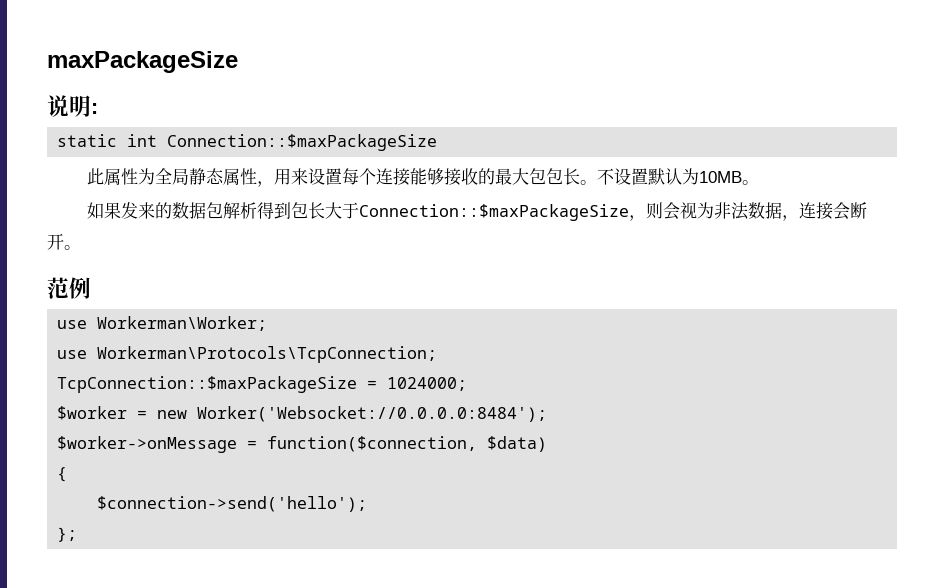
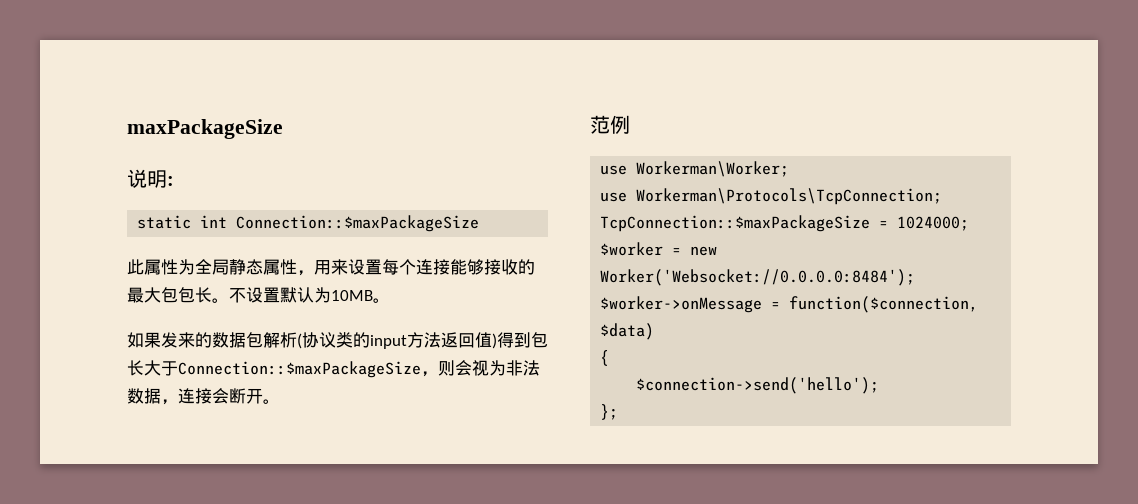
- 如果发来的数据包解析得到包长大于Connection::$maxPackageSize，则会视为非法数据，连接会断开。
+ 如果发来的数据包解析(协议类的input方法返回值)得到包长大于Connection::$maxPackageSize，则会视为非法数据，连接会断开。

